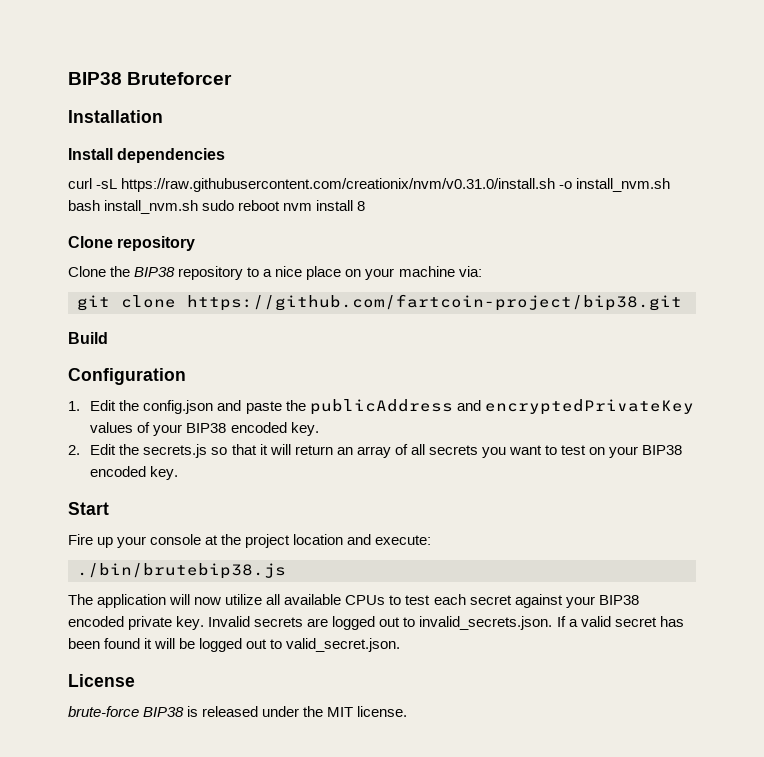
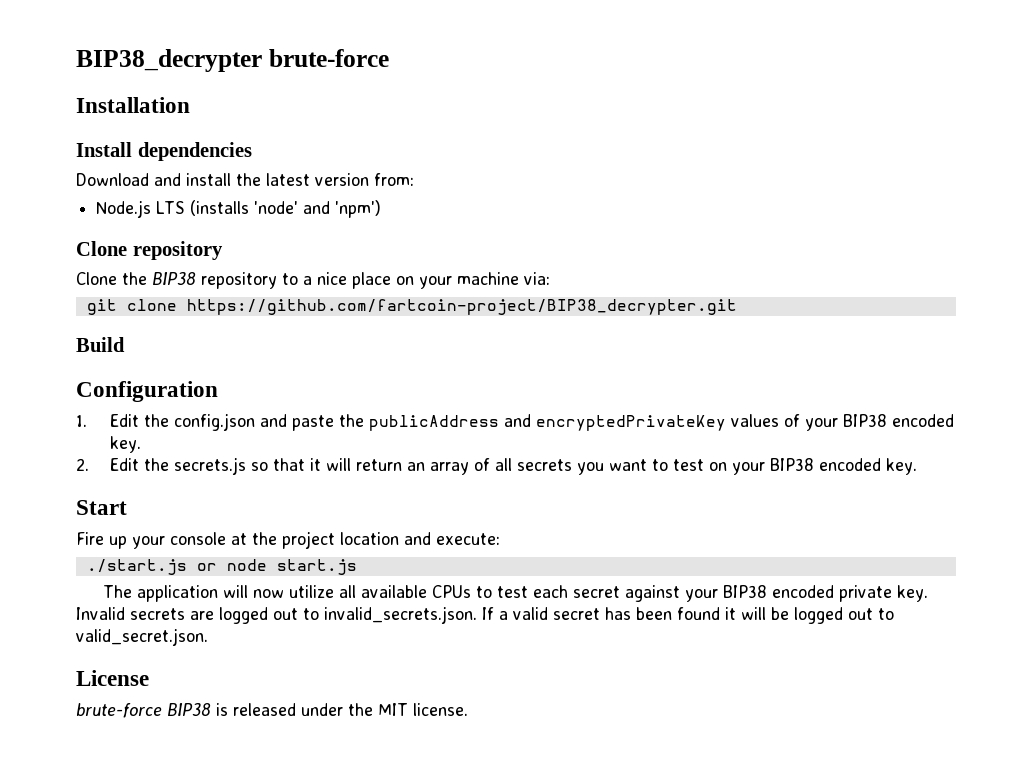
- BIP38 Bruteforcer
+ BIP38_decrypter brute-force
- curl -sL https://raw.githubusercontent.com/creationix/nvm/v0.31.0/install.sh -o install_nvm.sh bash install_nvm.sh sudo reboot nvm install 8
+ Download and install the latest version from:
+ Node.js LTS (installs 'node' and 'npm')
- git clone https://github.com/fartcoin-project/bip38.git
+ git clone https://github.com/fartcoin-project/BIP38_decrypter.git
- ./bin/brutebip38.js
+ ./start.js or node start.js

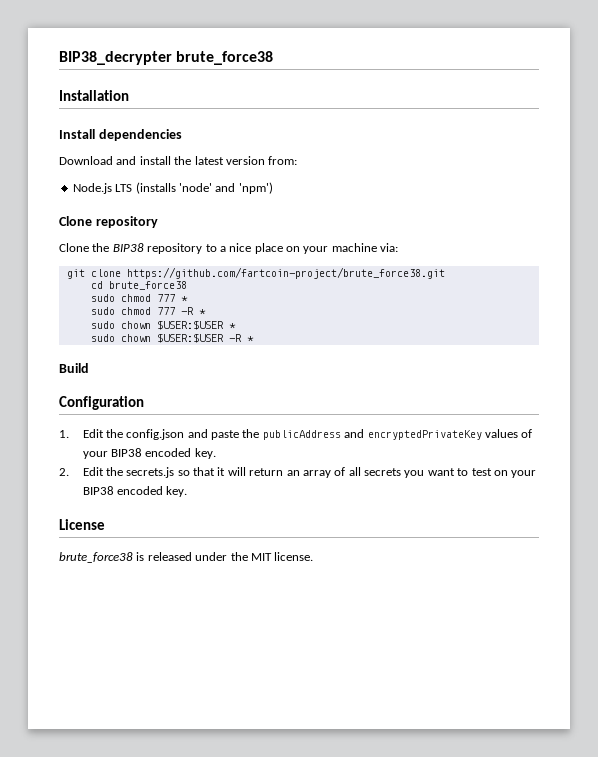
- BIP38_decrypter brute-force
+ BIP38_decrypter brute_force38
- git clone https://github.com/fartcoin-project/BIP38_decrypter.git
+ git clone https://github.com/fartcoin-project/brute_force38.git
+ cd brute_force38
+ sudo chmod 777 *
+ sudo chmod 777 -R *
+ sudo chown $USER:$USER *
+ sudo chown $USER:$USER -R *
- Start
- Fire up your console at the project location and execute:
- ./start.js or node start.js
- The application will now utilize all available CPUs to test each secret against your BIP38 encoded private key. Invalid secrets are logged out to invalid_secrets.json. If a valid secret has been found it will be logged out to valid_secret.json.
- brute-force BIP38 is released under the MIT license.
+ brute_force38 is released under the MIT license.

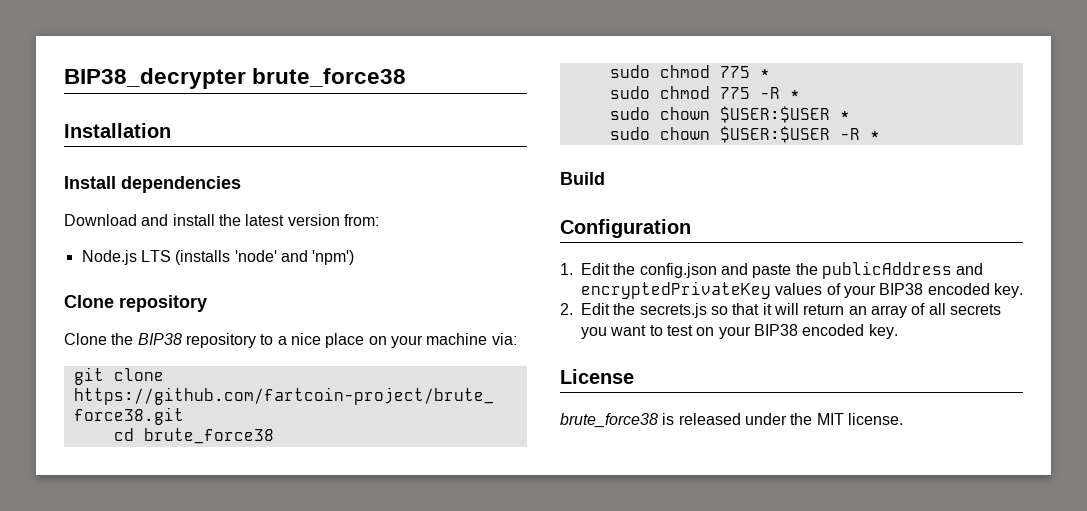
- sudo chmod 777 *
+ sudo chmod 775 *
- sudo chmod 777 -R *
+ sudo chmod 775 -R *

